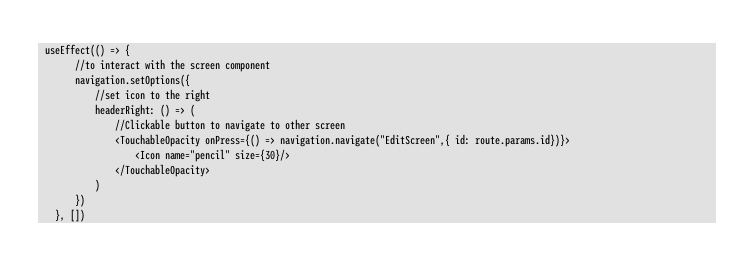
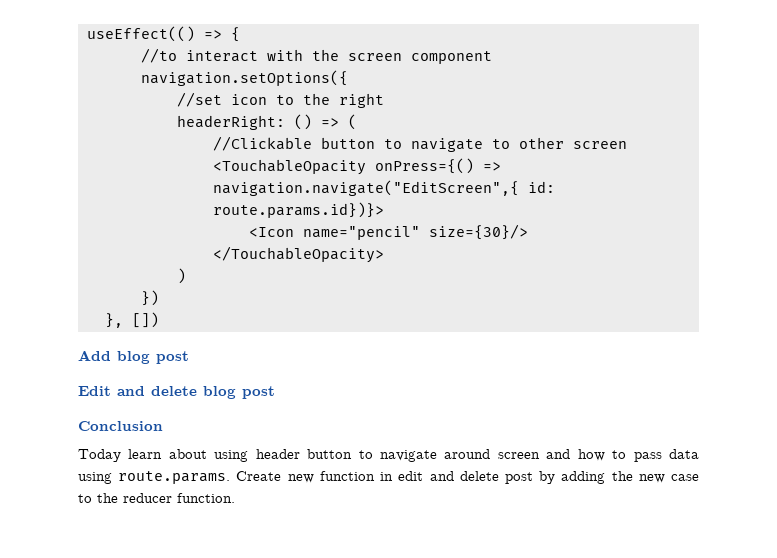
+ Add blog post
+ Edit and delete blog post
+ Conclusion
+ Today learn about using header button to navigate around screen and how to pass data using route.params. Create new function in edit and delete post by adding the new case to the reducer function.

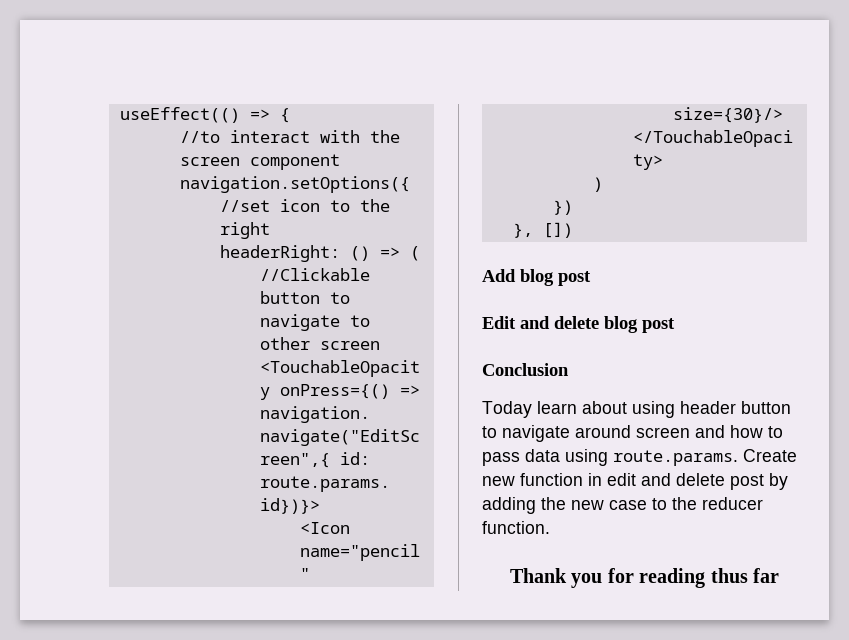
+ Thank you for reading thus far

